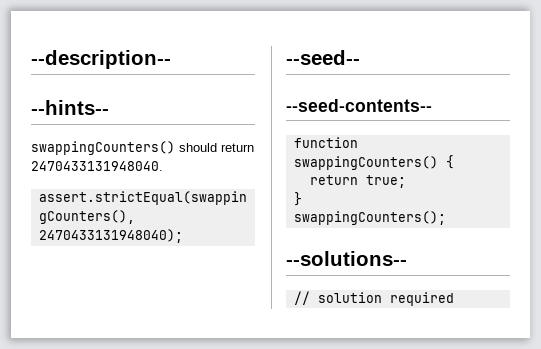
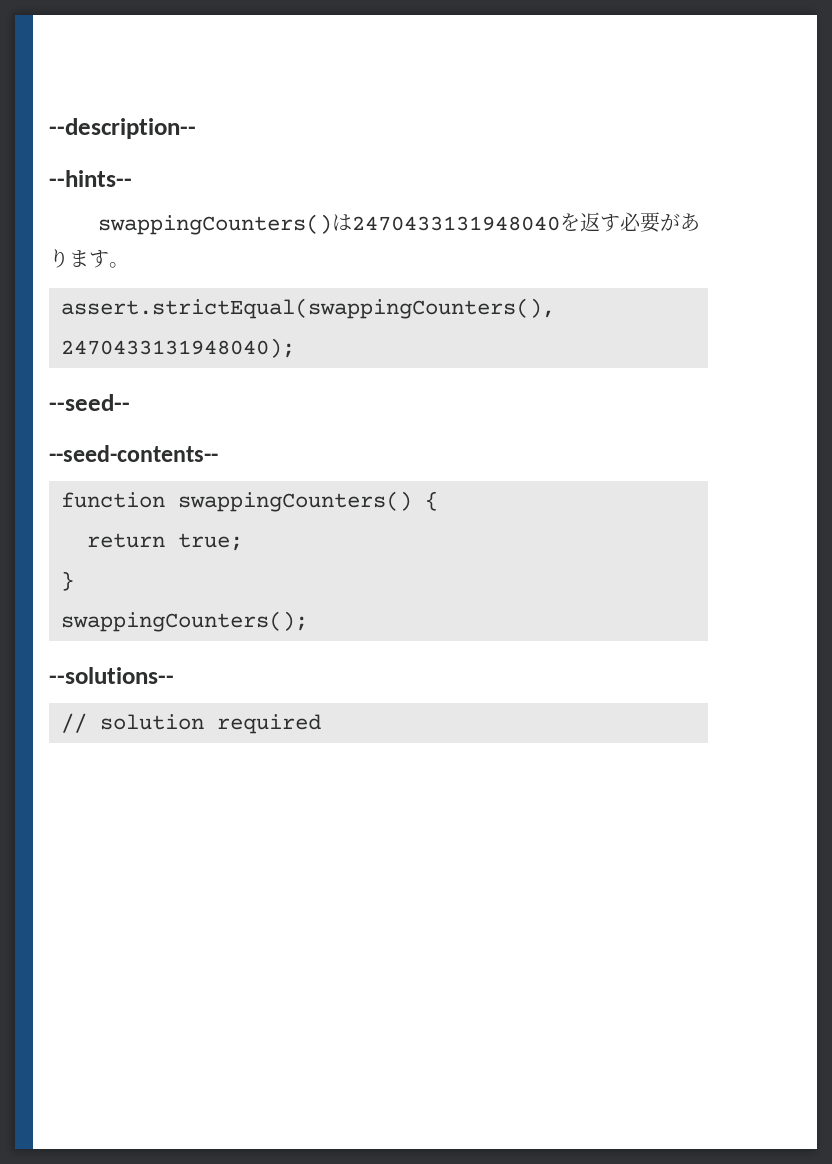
- swappingCounters() should return 2470433131948040.
+ swappingCounters()は2470433131948040を返す必要があります。

